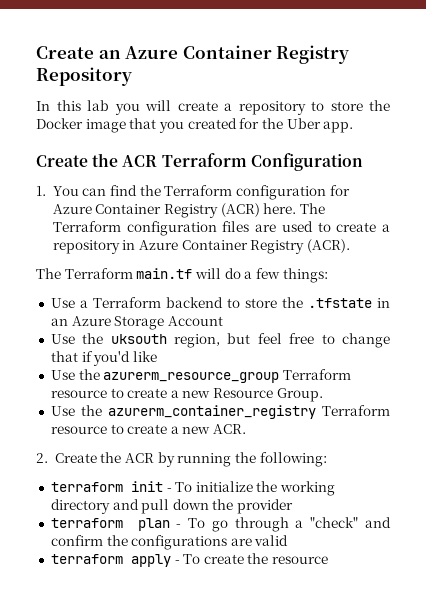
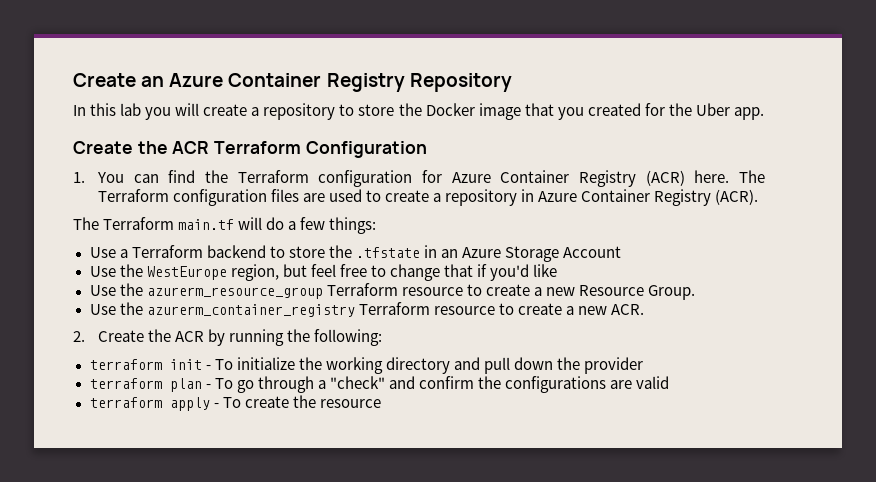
- Use the uksouth region, but feel free to change that if you'd like
+ Use the WestEurope region, but feel free to change that if you'd like

